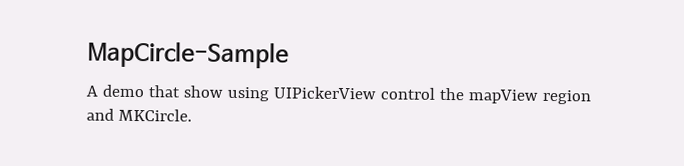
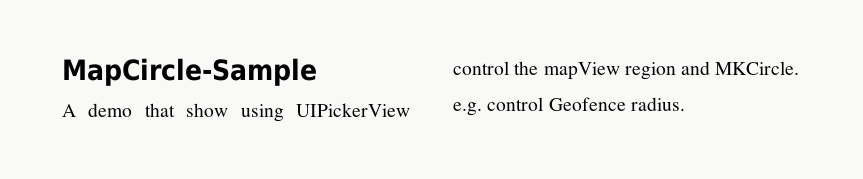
+ e.g. control Geofence radius.

